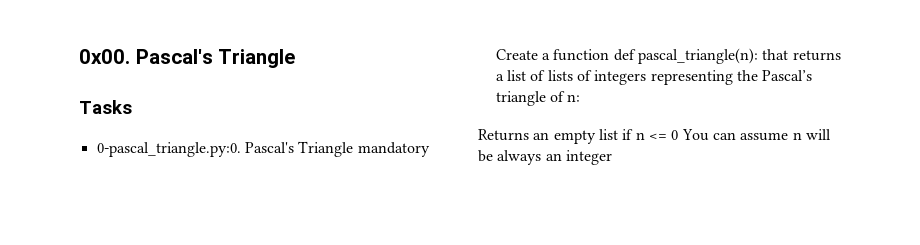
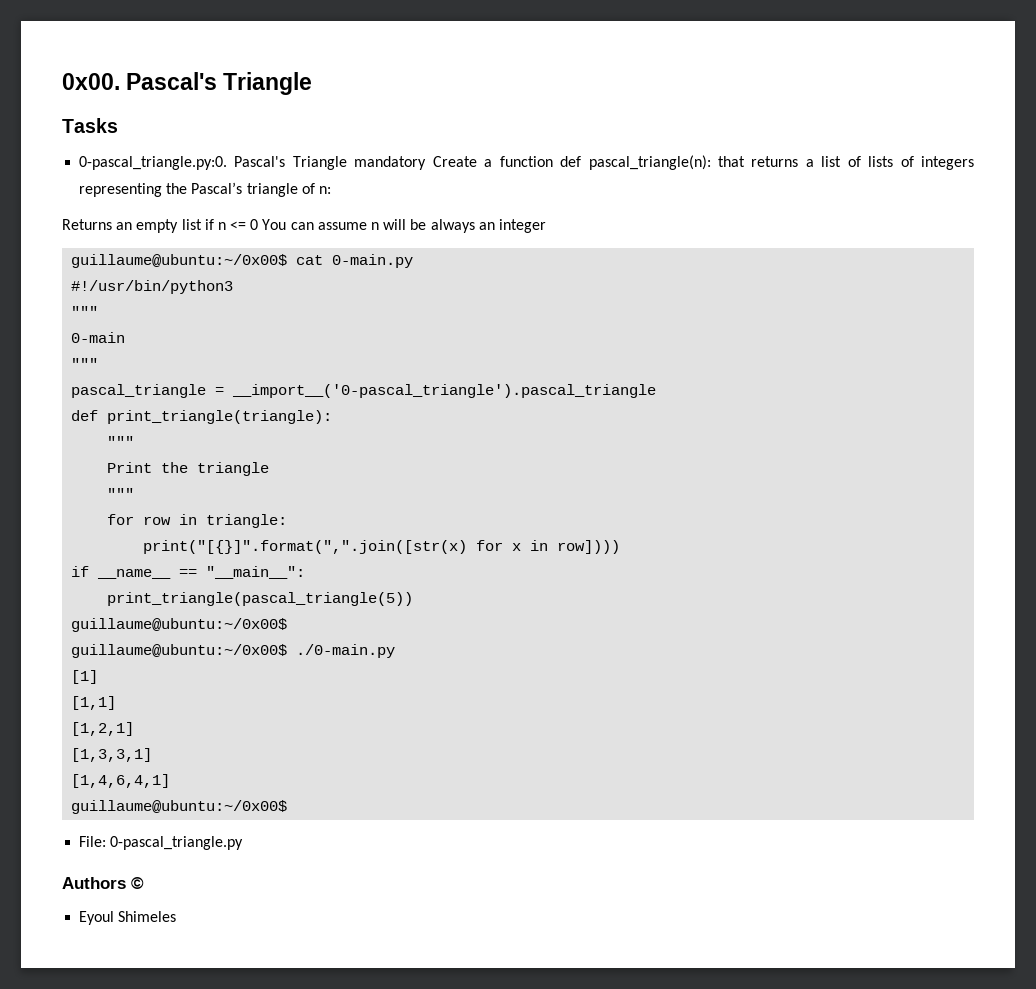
+ guillaume@ubuntu:~/0x00$ cat 0-main.py
+ #!/usr/bin/python3
+ """
+ 0-main
+ """
+ pascal_triangle = __import__('0-pascal_triangle').pascal_triangle
+ def print_triangle(triangle):
+ """
+ Print the triangle
+ """
+ for row in triangle:
+ print("[{}]".format(",".join([str(x) for x in row])))
+ if __name__ == "__main__":
+ print_triangle(pascal_triangle(5))
+ guillaume@ubuntu:~/0x00$
+ guillaume@ubuntu:~/0x00$ ./0-main.py
+ [1]
+ [1,1]
+ [1,2,1]
+ [1,3,3,1]
+ [1,4,6,4,1]
+ guillaume@ubuntu:~/0x00$
+ File: 0-pascal_triangle.py
+ Authors ©
+ Eyoul Shimeles

